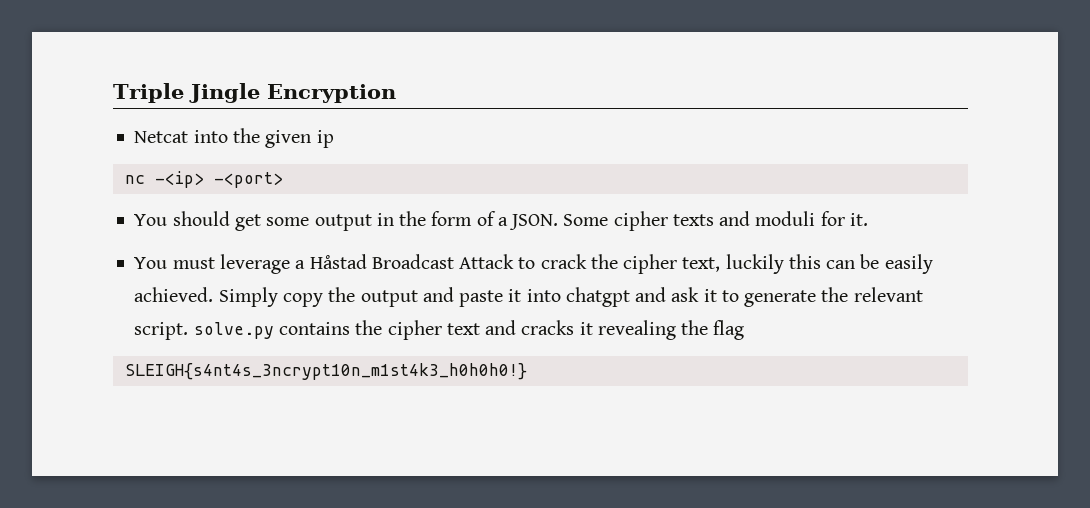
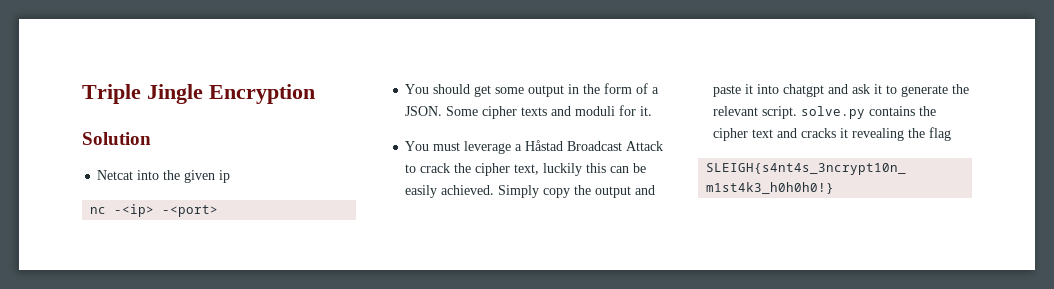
+ Solution

